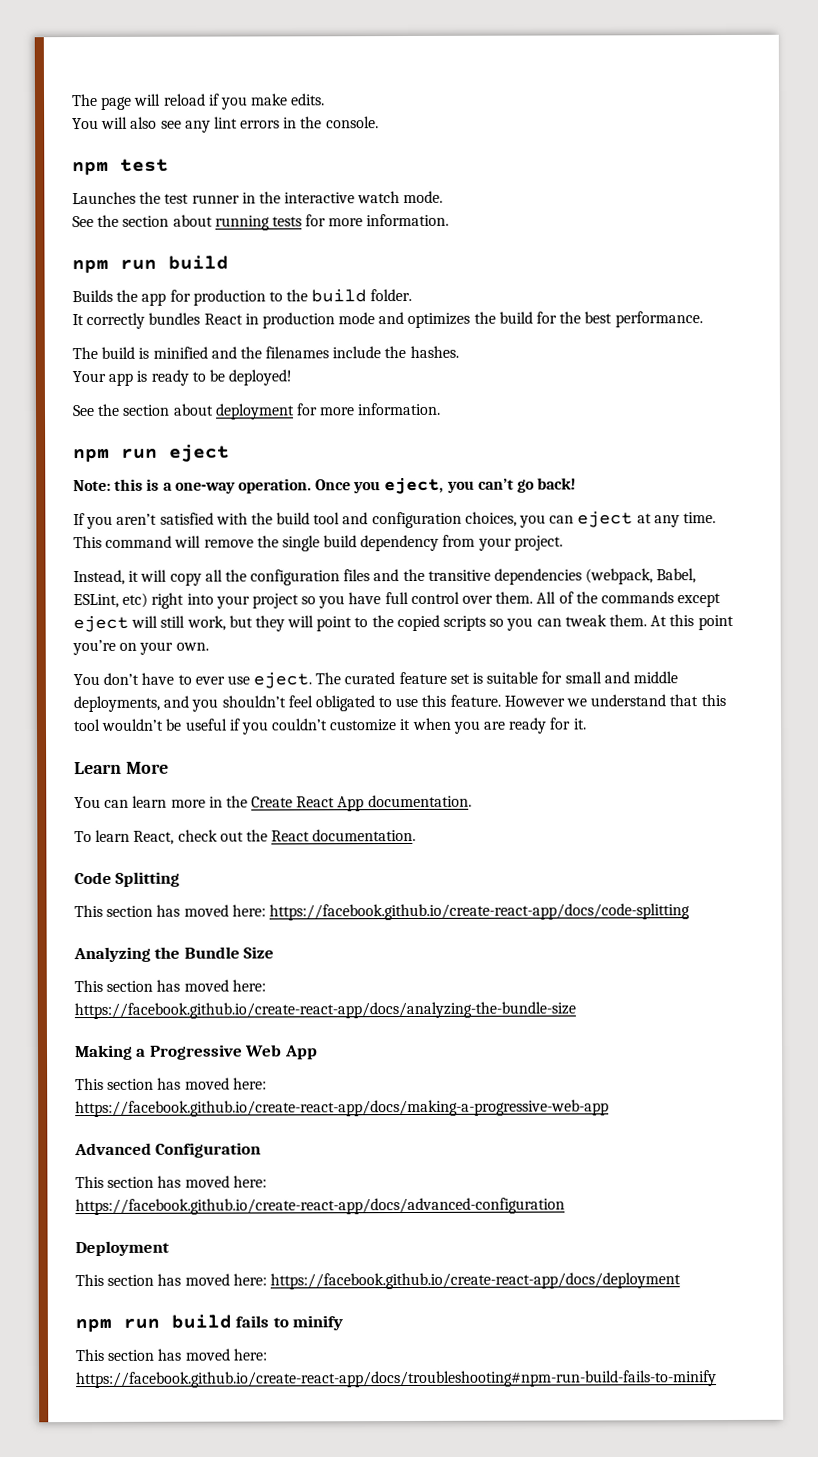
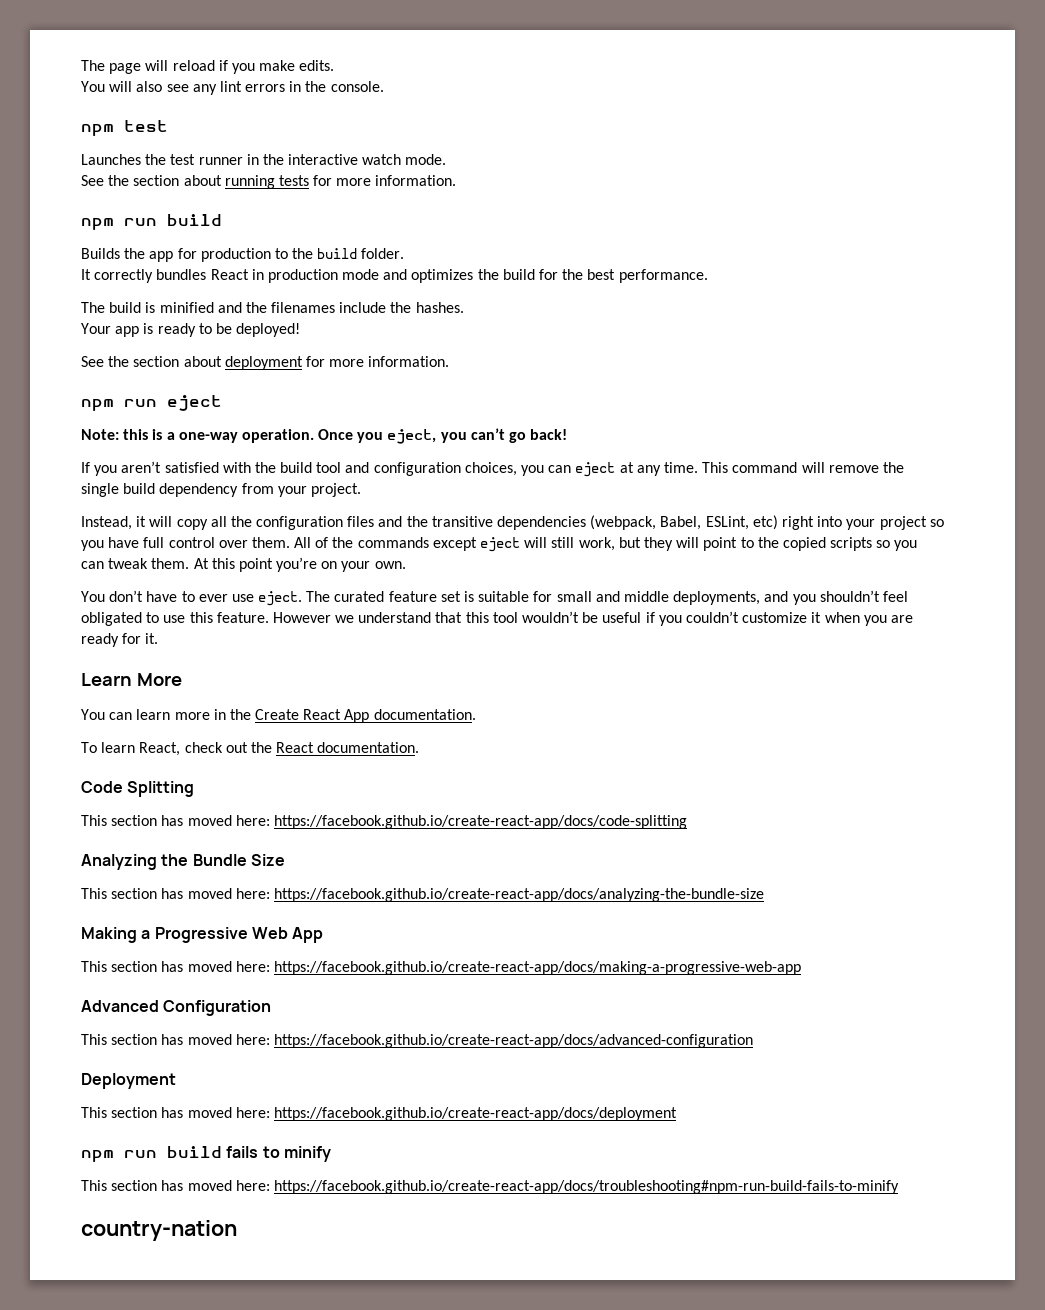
+ country-nation

